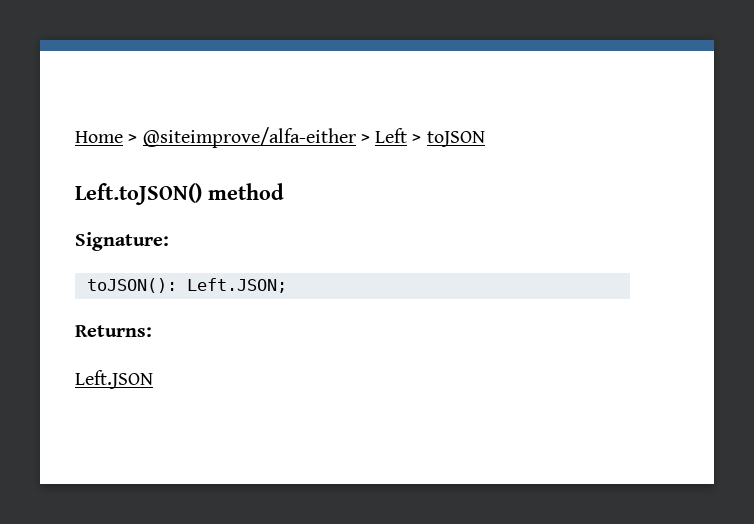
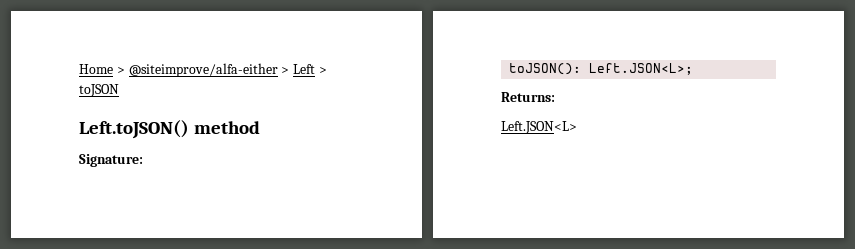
- toJSON(): Left.JSON;
+ toJSON(): Left.JSON<L>;
- Left.JSON
+ Left.JSON<L>

